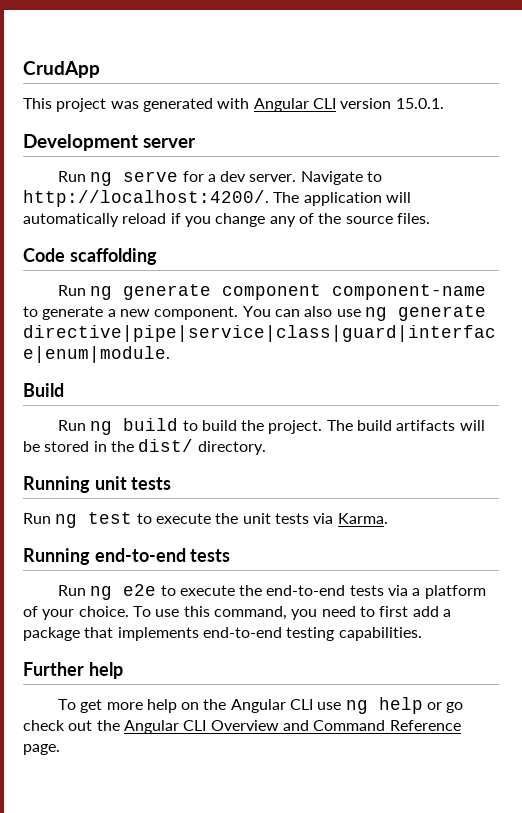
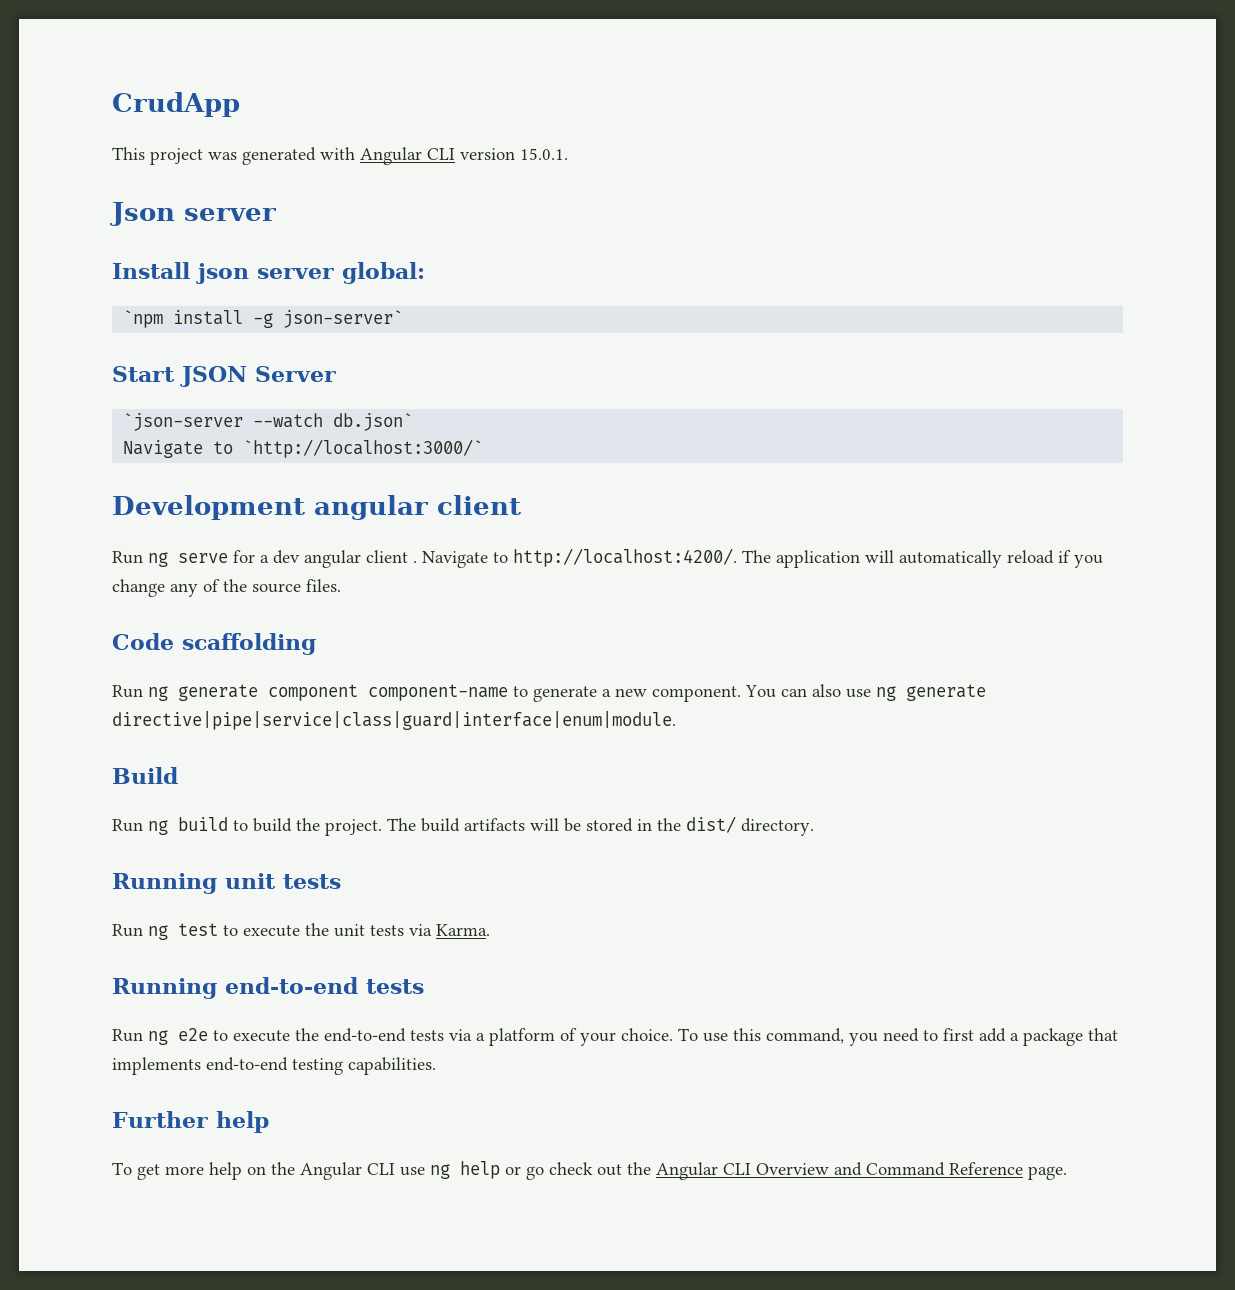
+ Json server
+ Install json server global:
+ `npm install -g json-server`
+ Start JSON Server
+ `json-server --watch db.json`
+ Navigate to `http://localhost:3000/`
- Development server
+ Development angular client
- Run ng serve for a dev server.
+ Run ng serve for a dev angular client .

